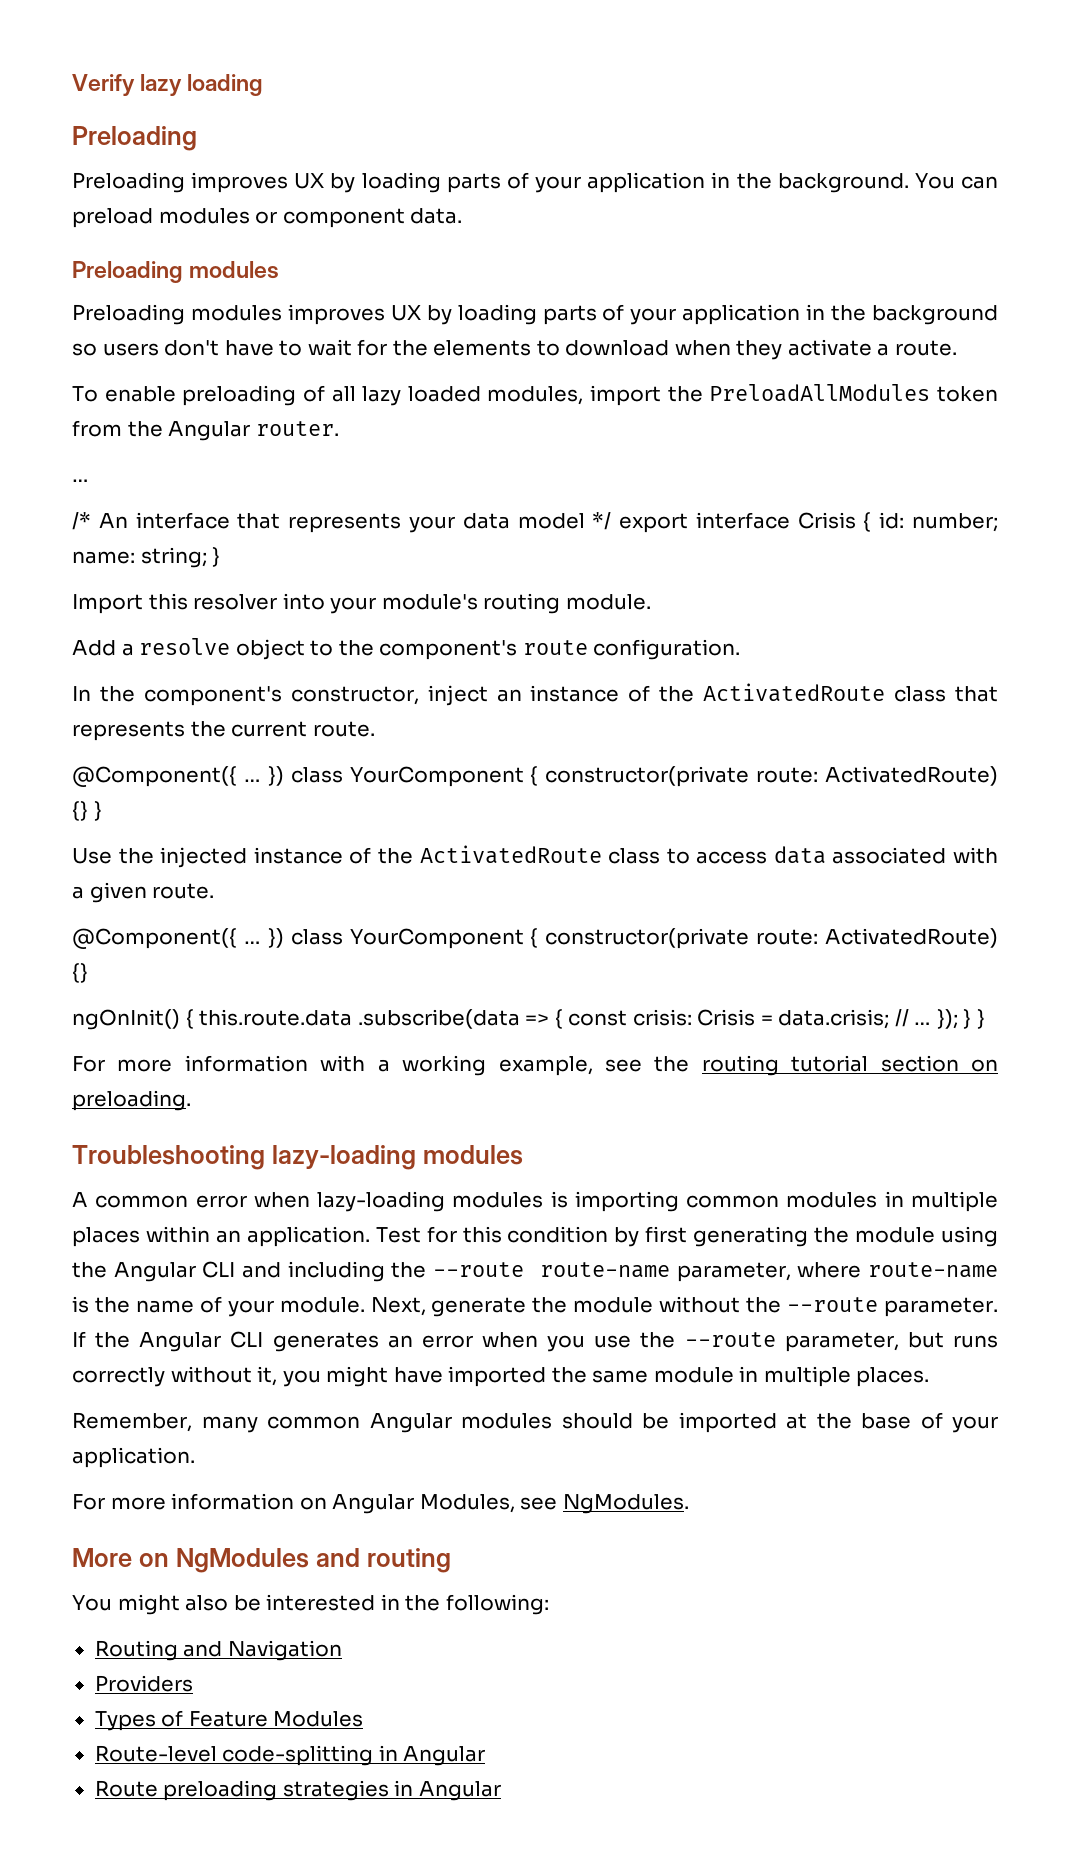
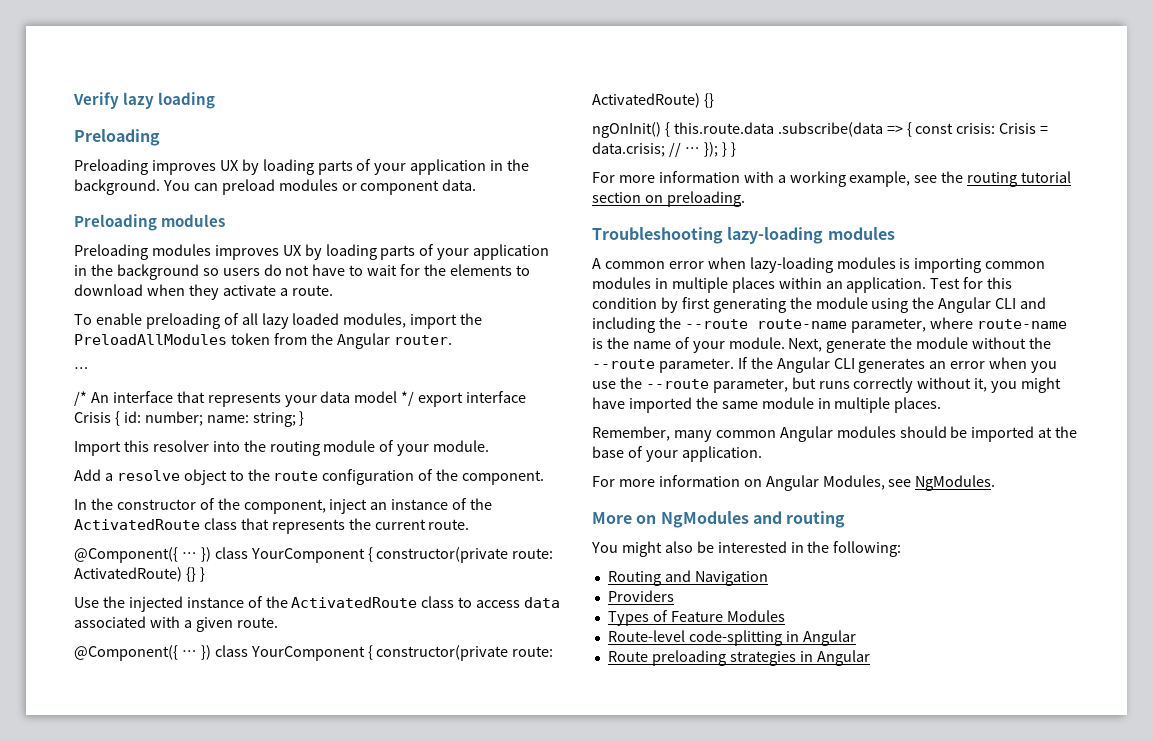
- Preloading modules improves UX by loading parts of your application in the background so users don't have to wait for the elements to download when they activate a route.
+ Preloading modules improves UX by loading parts of your application in the background so users do not have to wait for the elements to download when they activate a route.
- Import this resolver into your module's routing module.
+ Import this resolver into the routing module of your module.
- Add a resolve object to the component's route configuration.
- In the component's constructor, inject an instance of the ActivatedRoute class that represents the current route.
+ Add a resolve object to the route configuration of the component.
+ In the constructor of the component, inject an instance of the ActivatedRoute class that represents the current route.

